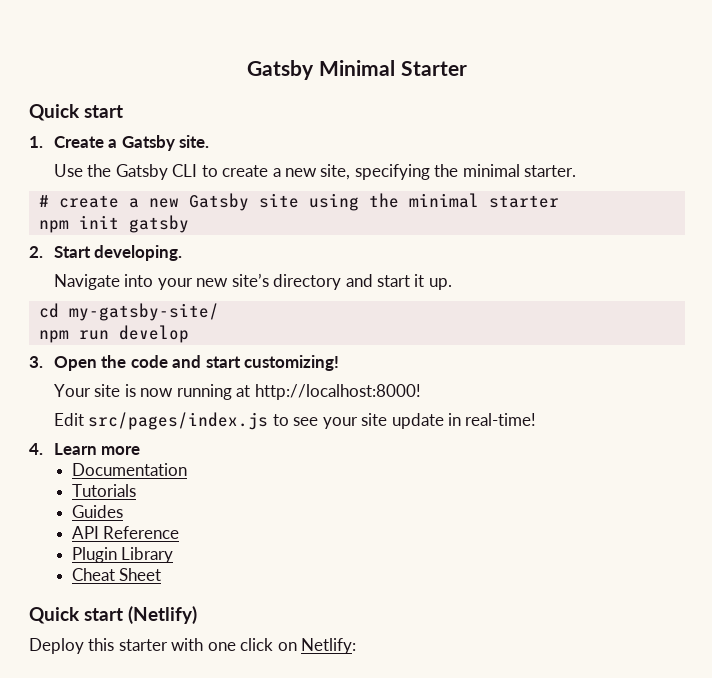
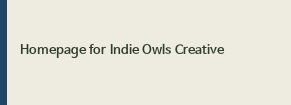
- Gatsby Minimal Starter
- Quick start
- 1. Create a Gatsby site.
- Use the Gatsby CLI to create a new site, specifying the minimal starter.
- # create a new Gatsby site using the minimal starter
- npm init gatsby
- 2. Start developing.
- Navigate into your new site’s directory and start it up.
- cd my-gatsby-site/
- npm run develop
- 3. Open the code and start customizing!
- Your site is now running at http://localhost:8000!
- Edit src/pages/index.js to see your site update in real-time!
- 4. Learn more
- Documentation
- Tutorials
- Guides
- API Reference
- Plugin Library
- Cheat Sheet
- Quick start (Netlify)
- Deploy this starter with one click on Netlify:
+ Homepage for Indie Owls Creative

